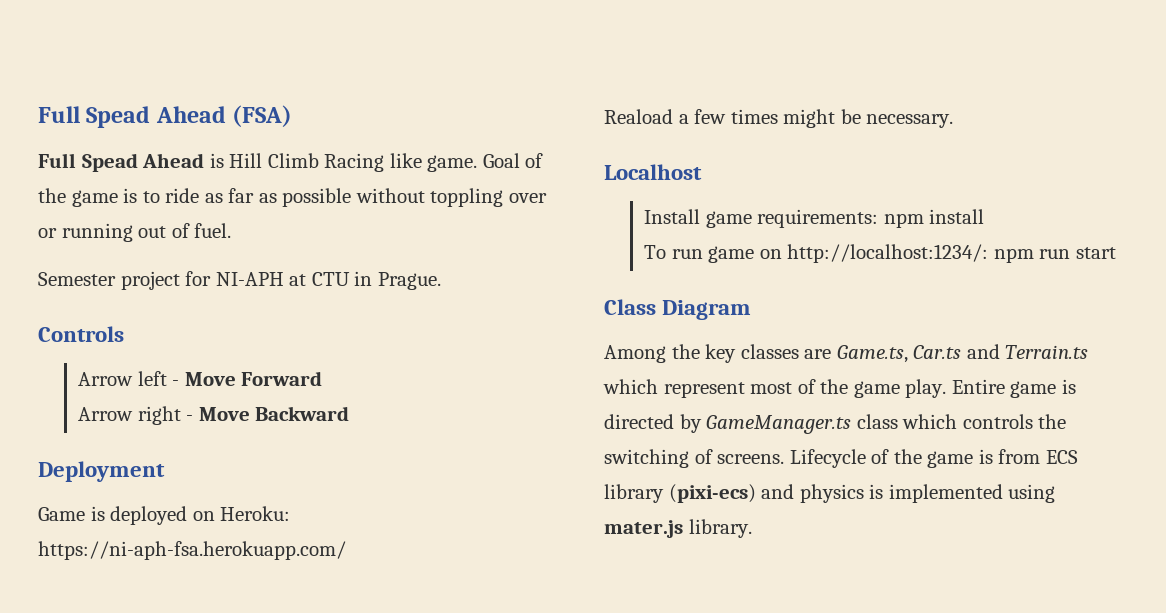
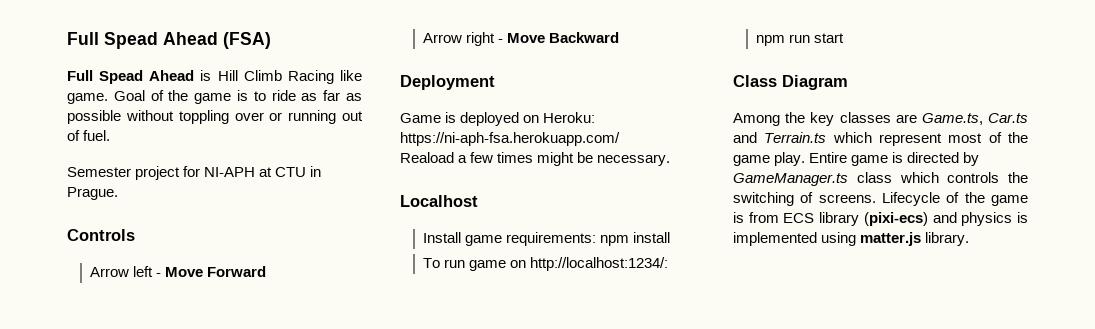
- Lifecycle of the game is from ECS library (pixi-ecs) and physics is implemented using mater.js library.
+ Lifecycle of the game is from ECS library (pixi-ecs) and physics is implemented using matter.js library.

